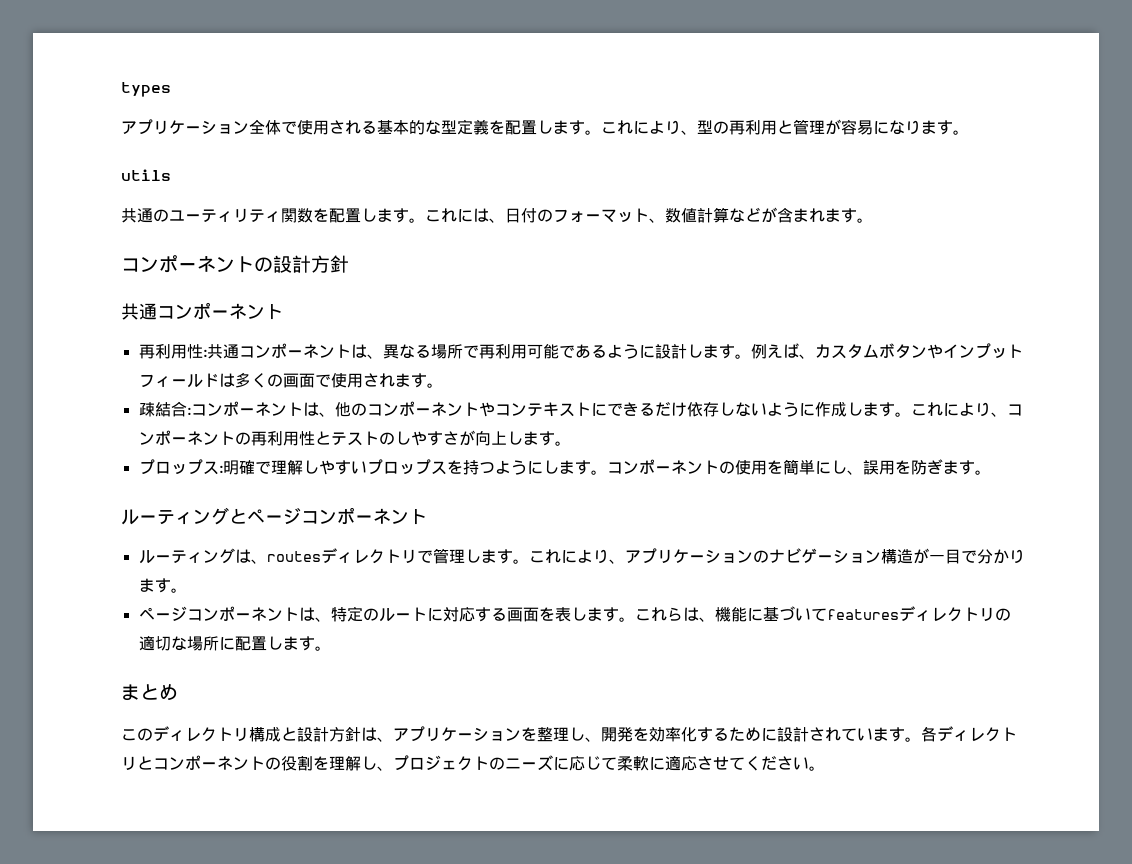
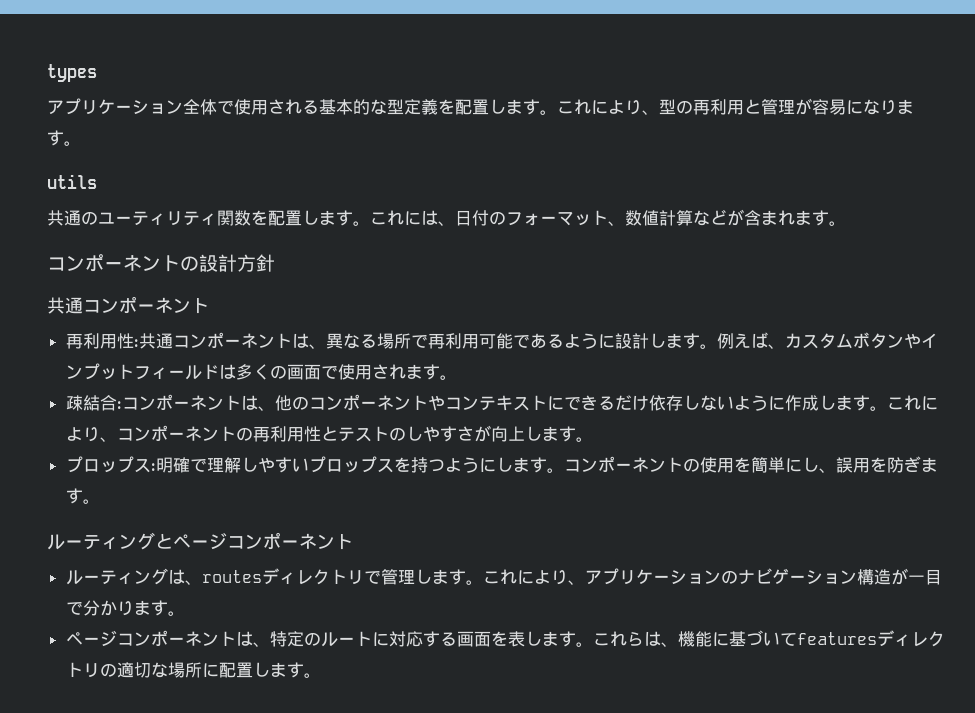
- まとめ
- このディレクトリ構成と設計方針は、アプリケーションを整理し、開発を効率化するために設計されています。各ディレクトリとコンポーネントの役割を理解し、プロジェクトのニーズに応じて柔軟に適応させてください。

